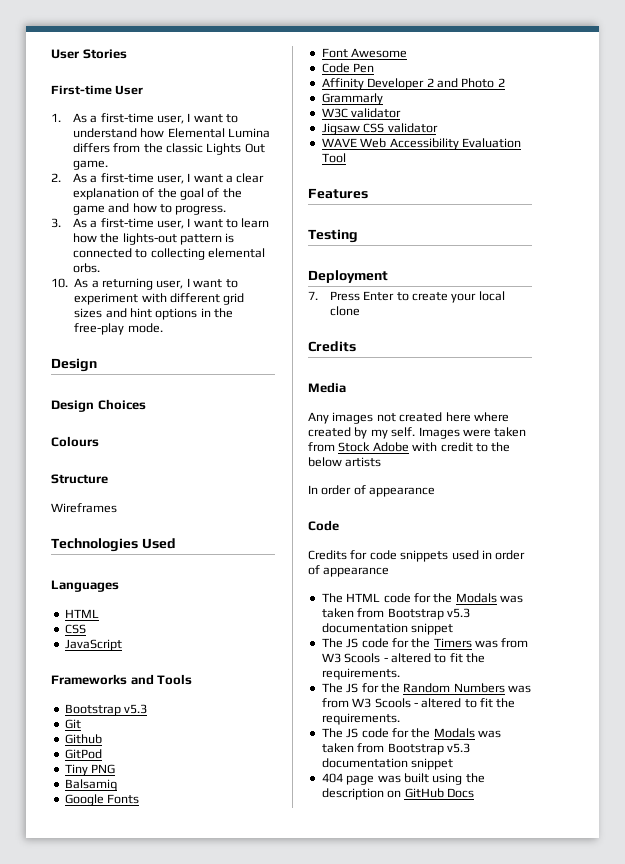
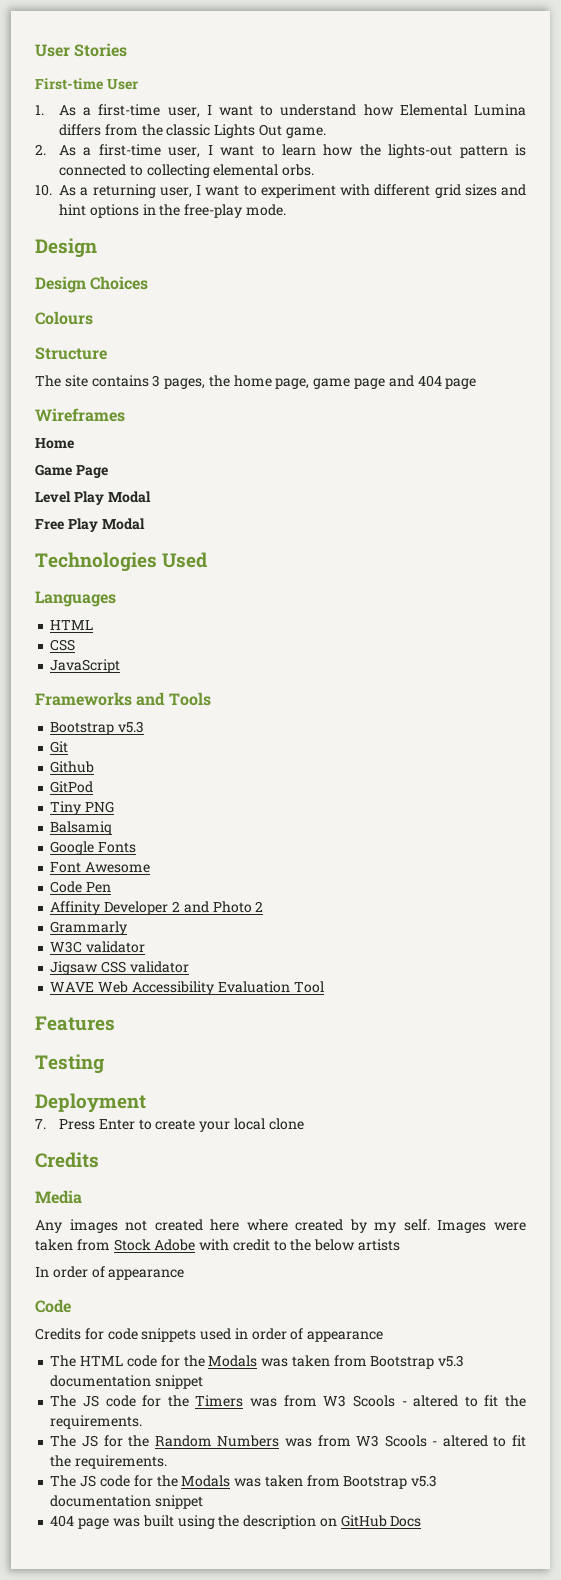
- 2. As a first-time user, I want a clear explanation of the goal of the game and how to progress.
- 3. As a first-time user, I want to learn how the lights-out pattern is connected to collecting elemental orbs.
+ 2. As a first-time user, I want to learn how the lights-out pattern is connected to collecting elemental orbs.
+ The site contains 3 pages, the home page, game page and 404 page
  Wireframes
+ Home
+ Game Page
+ Level Play Modal
+ Free Play Modal

